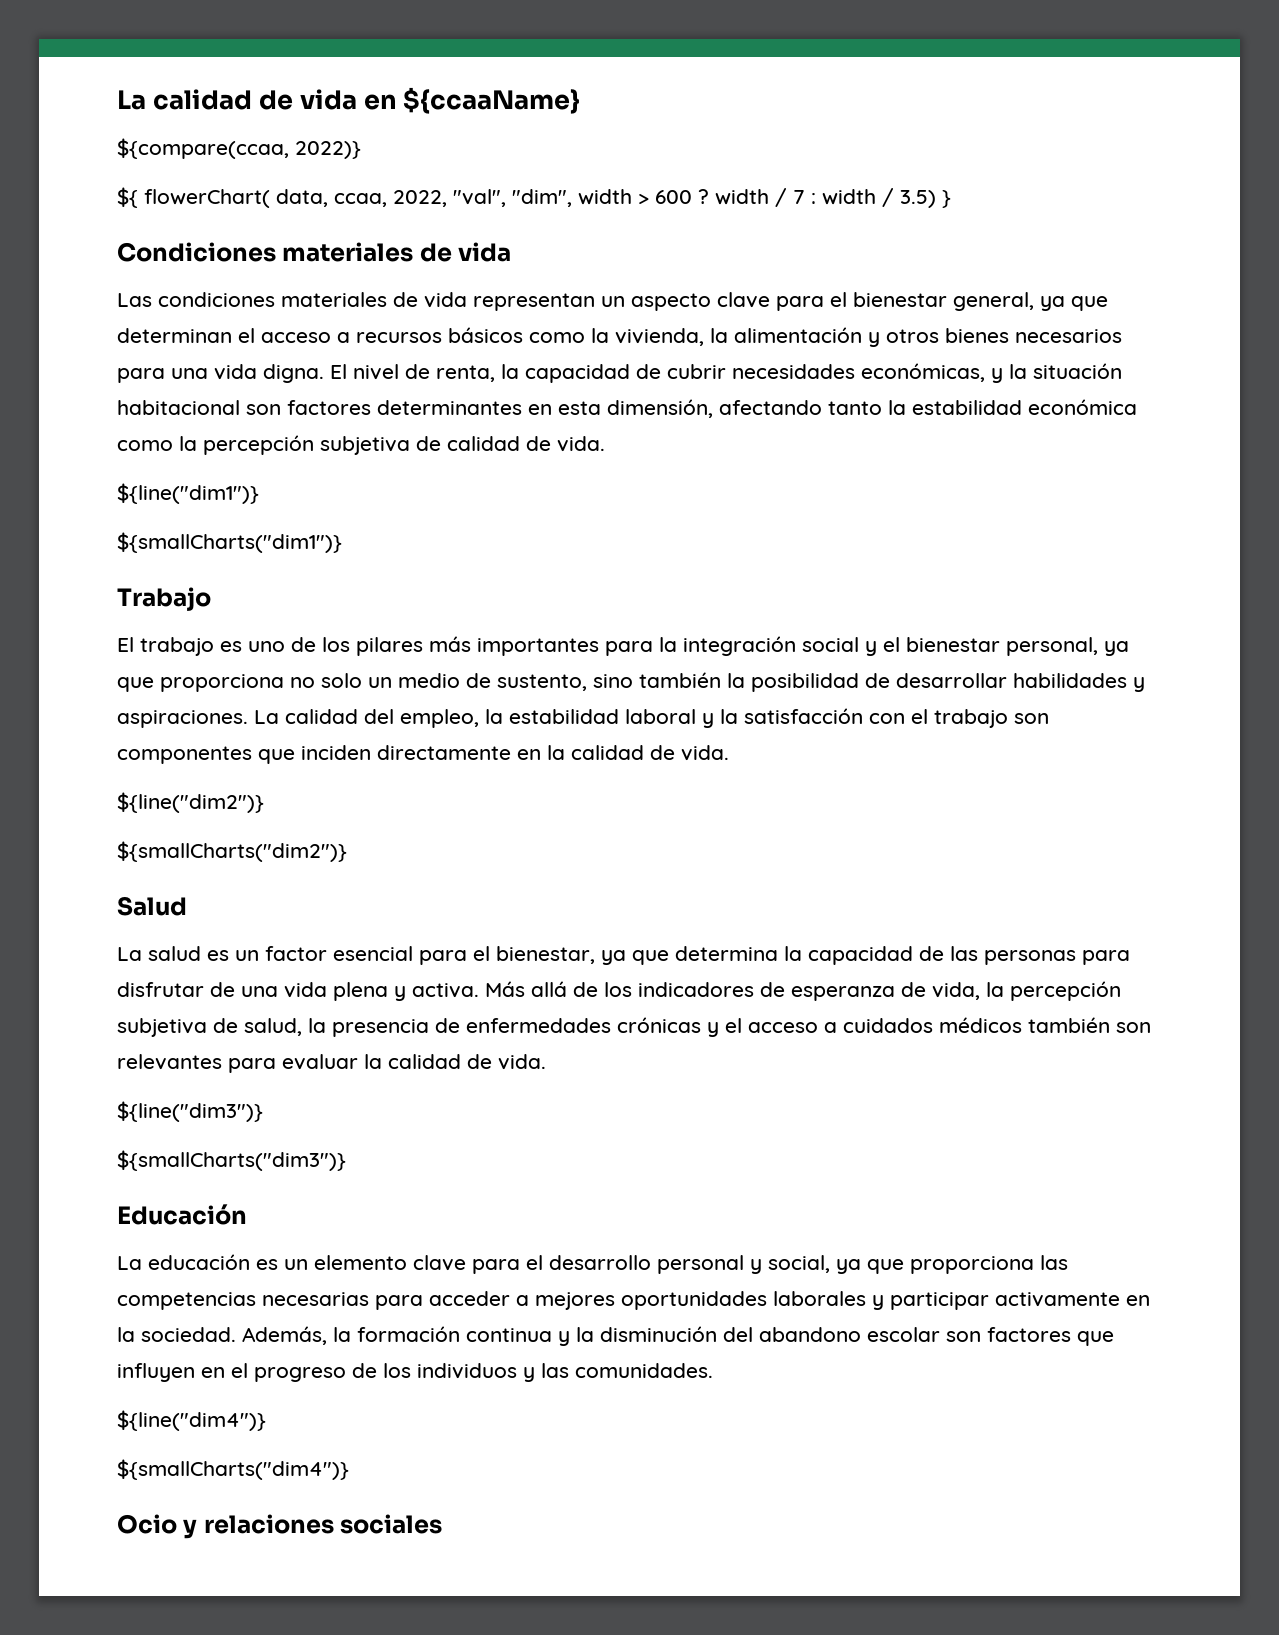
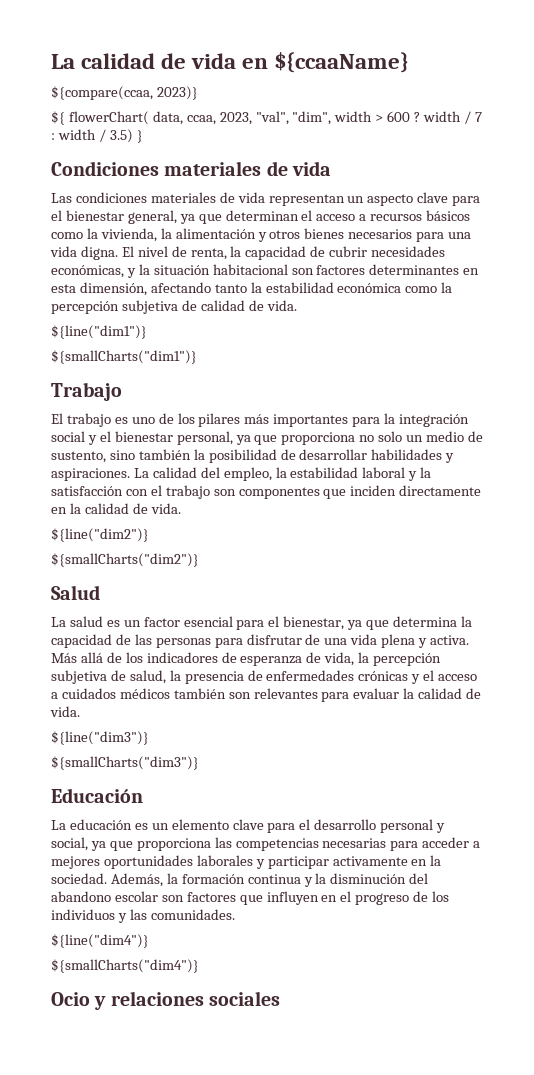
- ${compare(ccaa, 2022)}
+ ${compare(ccaa, 2023)}
- ${ flowerChart( data, ccaa, 2022, "val", "dim", width > 600 ? width / 7 : width / 3.5) }
+ ${ flowerChart( data, ccaa, 2023, "val", "dim", width > 600 ? width / 7 : width / 3.5) }

